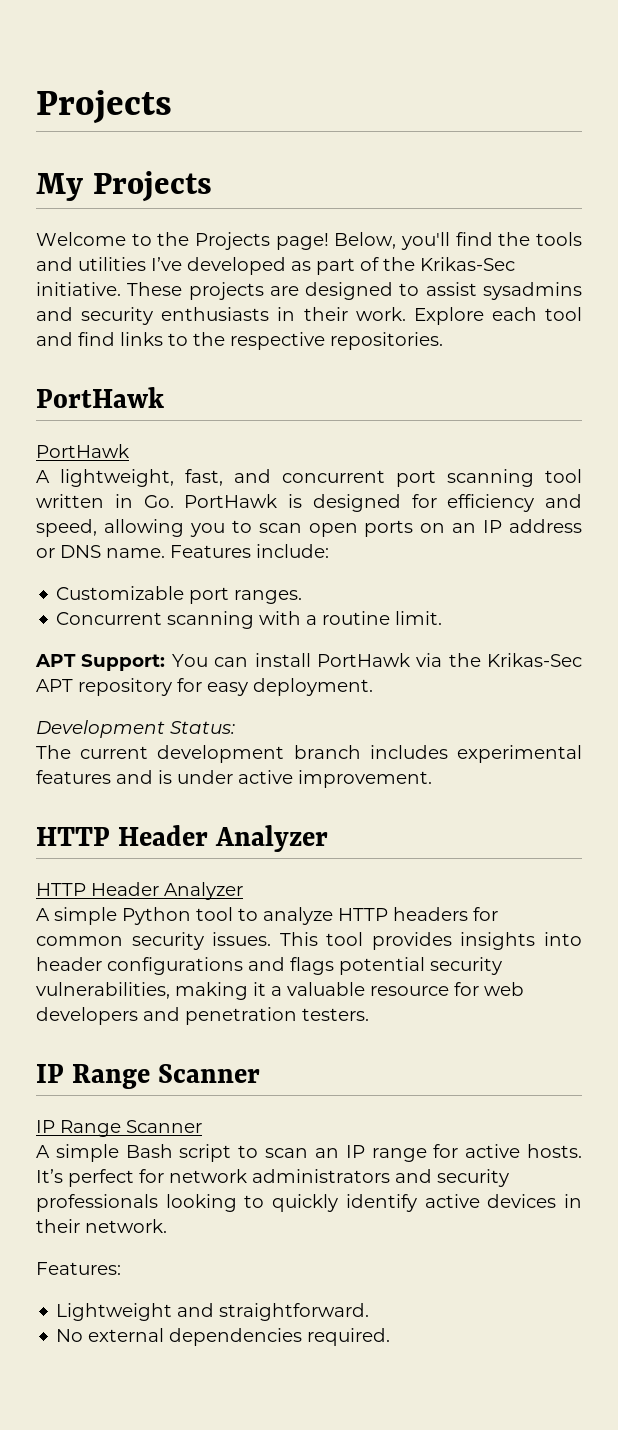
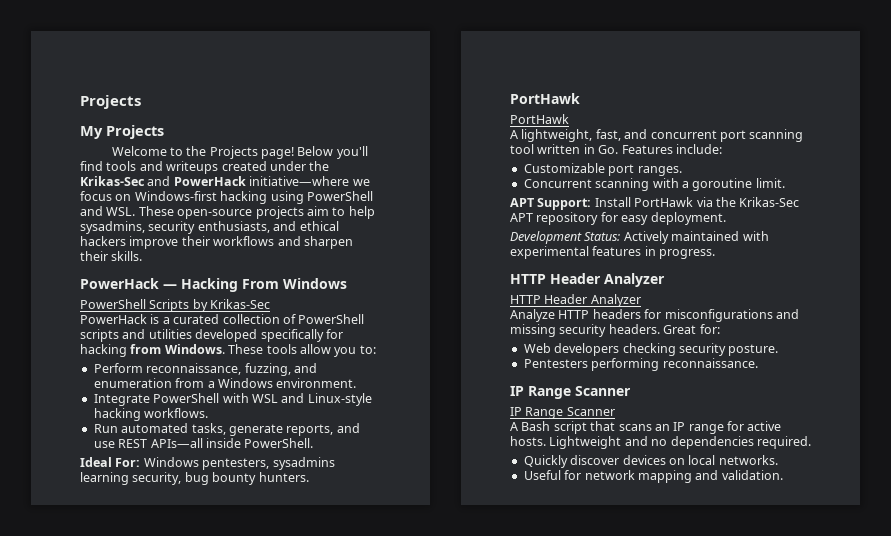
- Below, you'll find the tools and utilities I’ve developed as part of the Krikas-Sec initiative. These projects are designed to assist sysadmins and security enthusiasts in their work. Explore each tool and find links to the respective repositories.
+ Below you'll find tools and writeups created under the Krikas-Sec and PowerHack initiative—where we focus on Windows-first hacking using PowerShell and WSL. These open-source projects aim to help sysadmins, security enthusiasts, and ethical hackers improve their workflows and sharpen their skills.
+ PowerHack — Hacking From Windows
+ PowerShell Scripts by Krikas-Sec
+ PowerHack is a curated collection of PowerShell scripts and utilities developed specifically for hacking from Windows. These tools allow you to:
+ Perform reconnaissance, fuzzing, and enumeration from a Windows environment.
+ Integrate PowerShell with WSL and Linux-style hacking workflows.
+ Run automated tasks, generate reports, and use REST APIs—all inside PowerShell.
+ Ideal For: Windows pentesters, sysadmins learning security, bug bounty hunters.
- A lightweight, fast, and concurrent port scanning tool written in Go. PortHawk is designed for efficiency and speed, allowing you to scan open ports on an IP address or DNS name. Features include:
+ A lightweight, fast, and concurrent port scanning tool written in Go. Features include:
- Concurrent scanning with a routine limit.
+ Concurrent scanning with a goroutine limit.
- APT Support: You can install PortHawk via the Krikas-Sec APT repository for easy deployment.
+ APT Support: Install PortHawk via the Krikas-Sec APT repository for easy deployment.
- Development Status:
- The current development branch includes experimental features and is under active improvement.
+ Development Status: Actively maintained with experimental features in progress.
- A simple Python tool to analyze HTTP headers for common security issues. This tool provides insights into header configurations and flags potential security vulnerabilities, making it a valuable resource for web developers and penetration testers.
+ Analyze HTTP headers for misconfigurations and missing security headers. Great for:
+ Web developers checking security posture.
+ Pentesters performing reconnaissance.
- A simple Bash script to scan an IP range for active hosts.
+ A Bash script that scans an IP range for active hosts.
- It’s perfect for network administrators and security professionals looking to quickly identify active devices in their network.
- Features:
- Lightweight and straightforward.
- No external dependencies required.
+ Lightweight and no dependencies required.
+ Quickly discover devices on local networks.
+ Useful for network mapping and validation.

